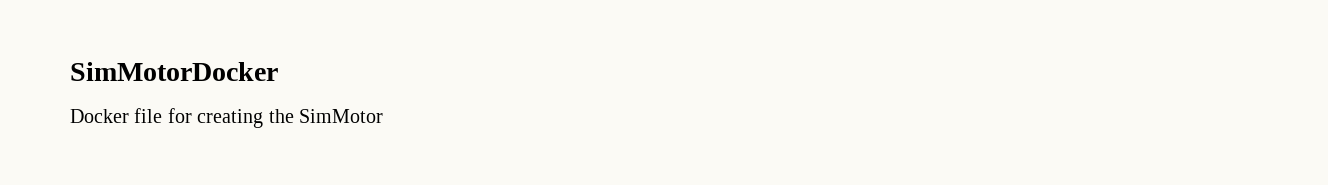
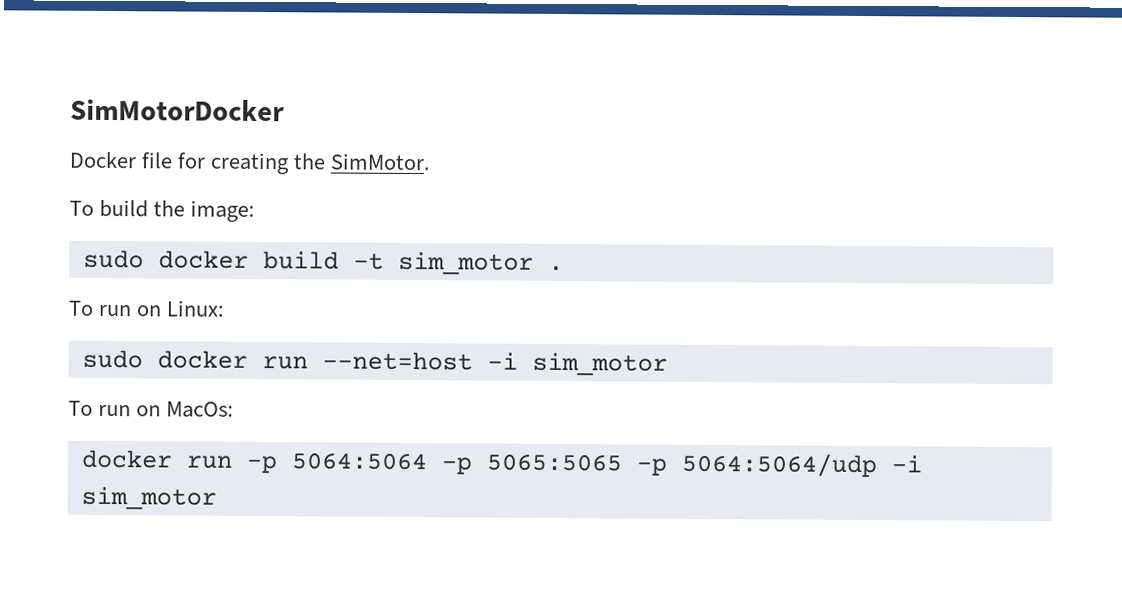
- Docker file for creating the SimMotor
+ Docker file for creating the SimMotor.
+ To build the image:
+ sudo docker build -t sim_motor .
+ To run on Linux:
+ sudo docker run --net=host -i sim_motor
+ To run on MacOs:
+ docker run -p 5064:5064 -p 5065:5065 -p 5064:5064/udp -i sim_motor

